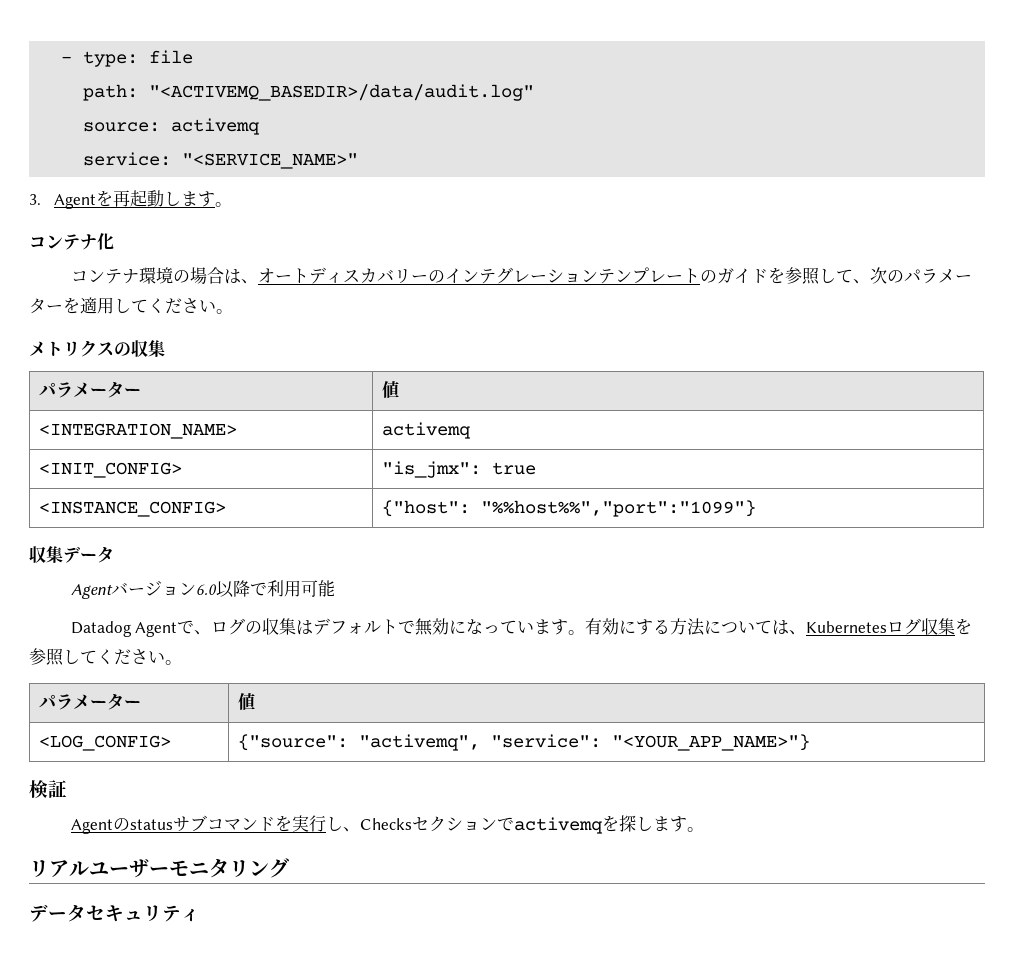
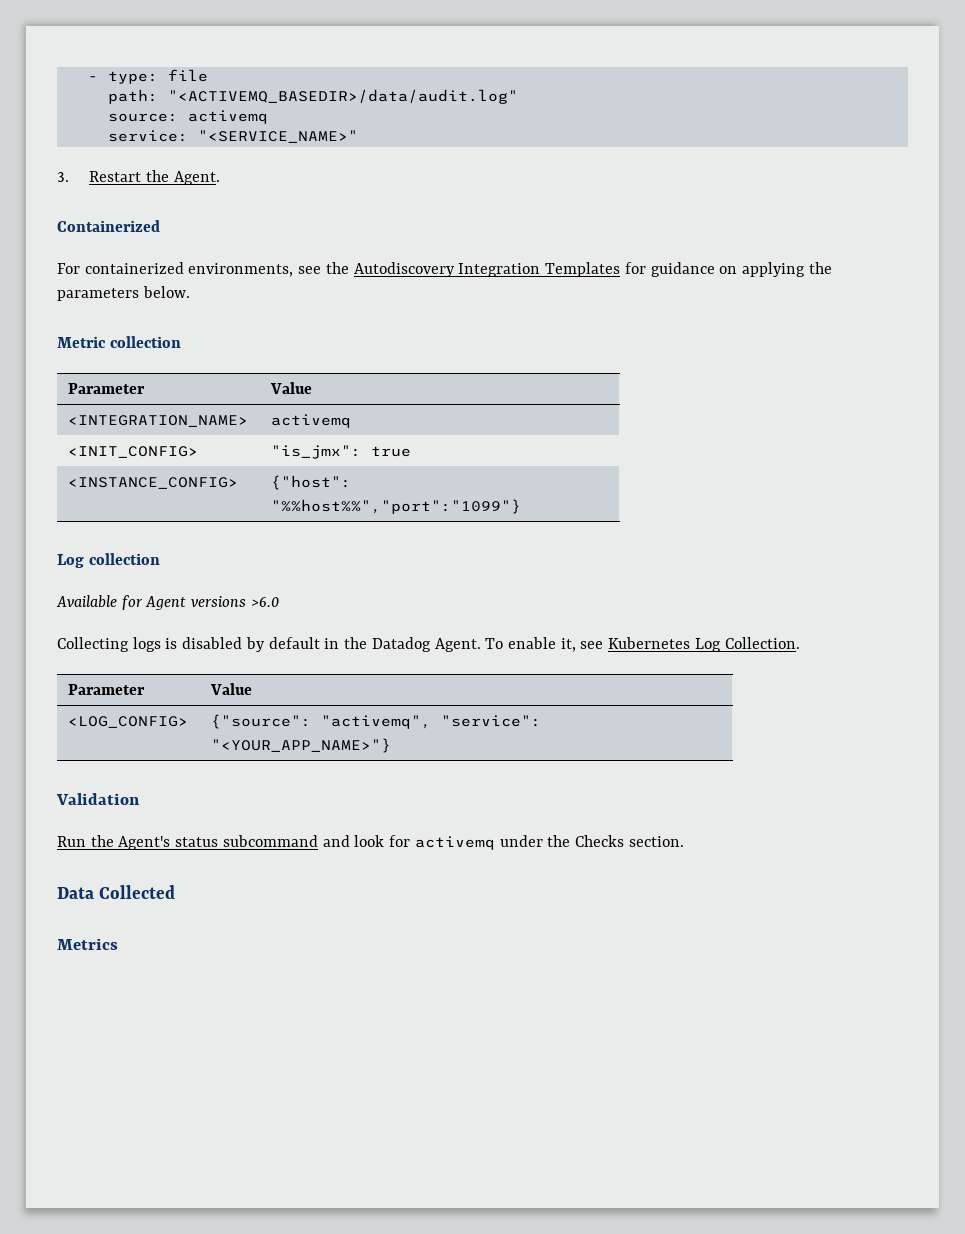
- 3. Agentを再起動します。
- コンテナ化
- コンテナ環境の場合は、オートディスカバリーのインテグレーションテンプレートのガイドを参照して、次のパラメーターを適用してください。
- メトリクスの収集
- パラメーター | 値
+ 3. Restart the Agent.
+ Containerized
+ For containerized environments, see the Autodiscovery Integration Templates for guidance on applying the parameters below.
+ Metric collection
+ Parameter | Value
- 収集データ
- Agentバージョン6.0以降で利用可能
- Datadog Agentで、ログの収集はデフォルトで無効になっています。有効にする方法については、Kubernetesログ収集を参照してください。
- パラメーター | 値
+ Log collection
+ Available for Agent versions >6.0
+ Collecting logs is disabled by default in the Datadog Agent. To enable it, see Kubernetes Log Collection.
+ Parameter | Value
- 検証
- Agentのstatusサブコマンドを実行し、Checksセクションでactivemqを探します。
- リアルユーザーモニタリング
- データセキュリティ
+ Validation
+ Run the Agent's status subcommand and look for activemq under the Checks section.
+ Data Collected
+ Metrics

